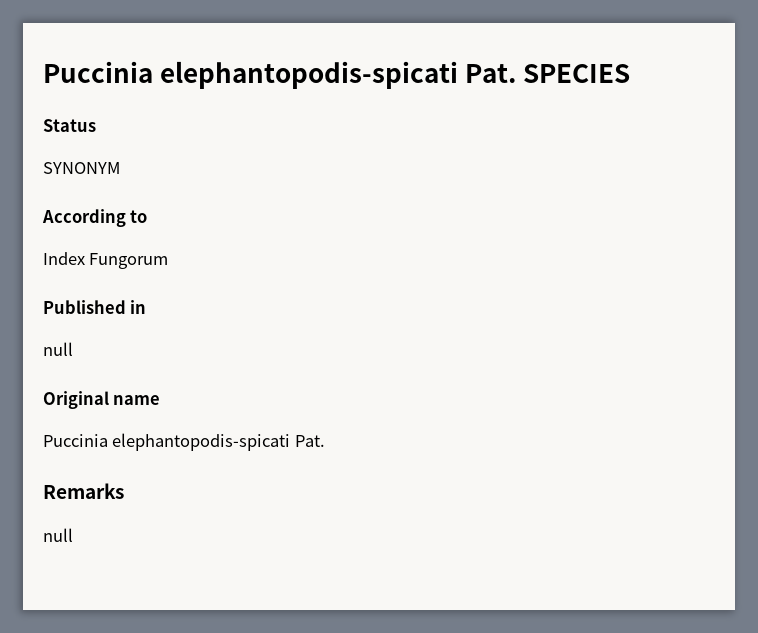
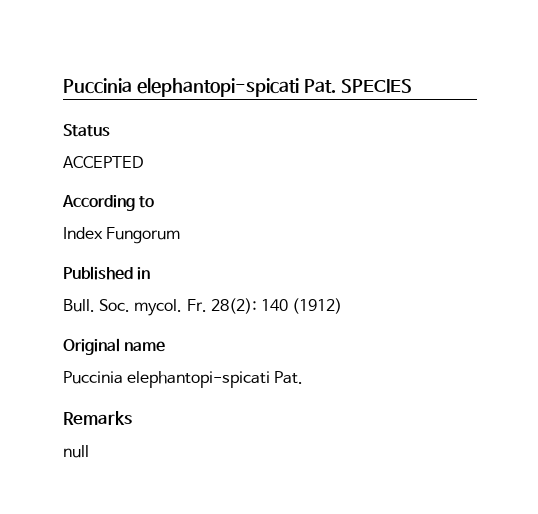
- Puccinia elephantopodis-spicati Pat. SPECIES
+ Puccinia elephantopi-spicati Pat. SPECIES
- SYNONYM
+ ACCEPTED
  Published in
- null
+ Bull. Soc. mycol. Fr. 28(2): 140 (1912)
  Original name
- Puccinia elephantopodis-spicati Pat.
+ Puccinia elephantopi-spicati Pat.

